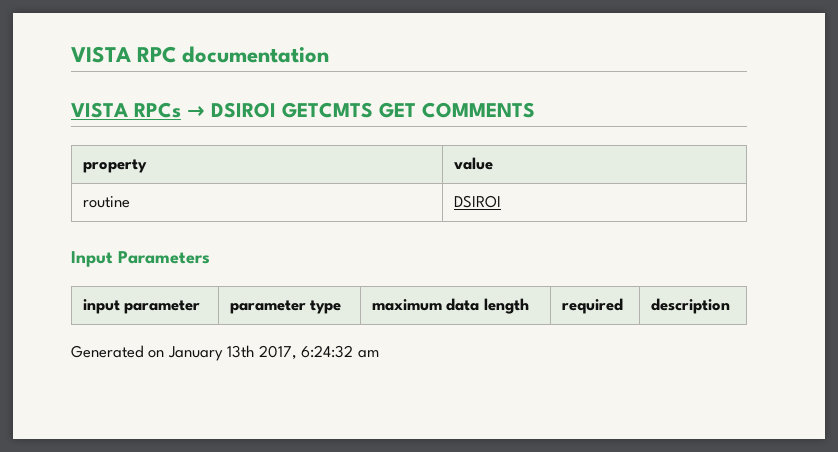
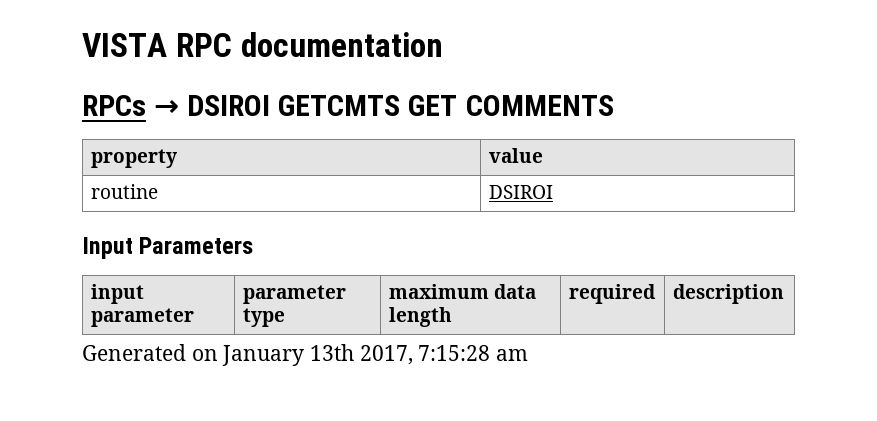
- VISTA RPCs → DSIROI GETCMTS GET COMMENTS
+ RPCs → DSIROI GETCMTS GET COMMENTS
- Generated on January 13th 2017, 6:24:32 am
+ Generated on January 13th 2017, 7:15:28 am

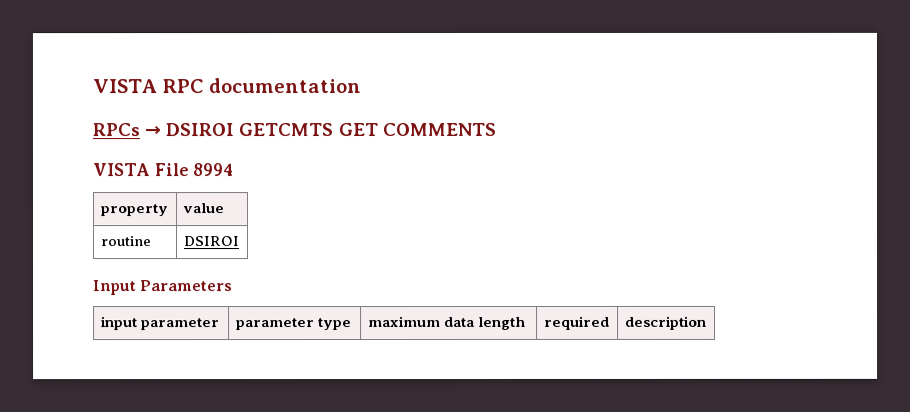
+ VISTA File 8994
- Generated on January 13th 2017, 7:15:28 am

